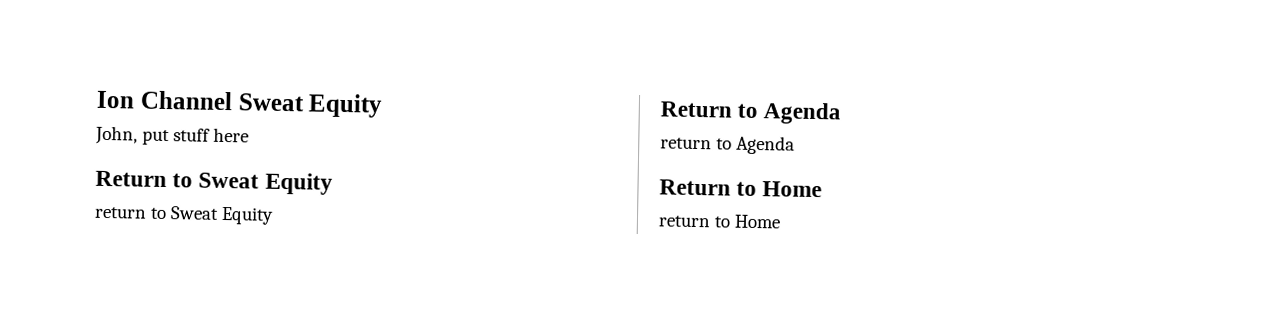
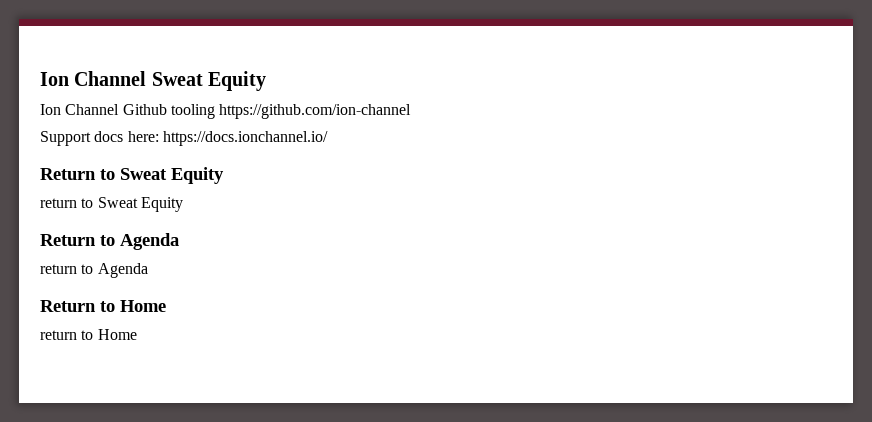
- John, put stuff here
+ Ion Channel Github tooling https://github.com/ion-channel
+ Support docs here: https://docs.ionchannel.io/

